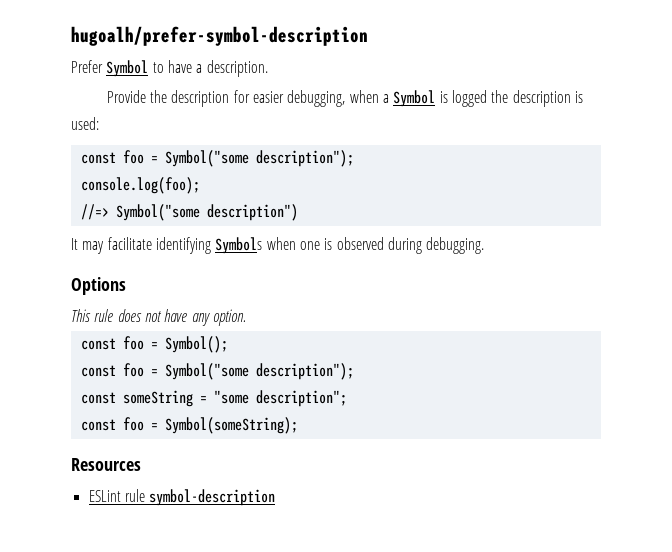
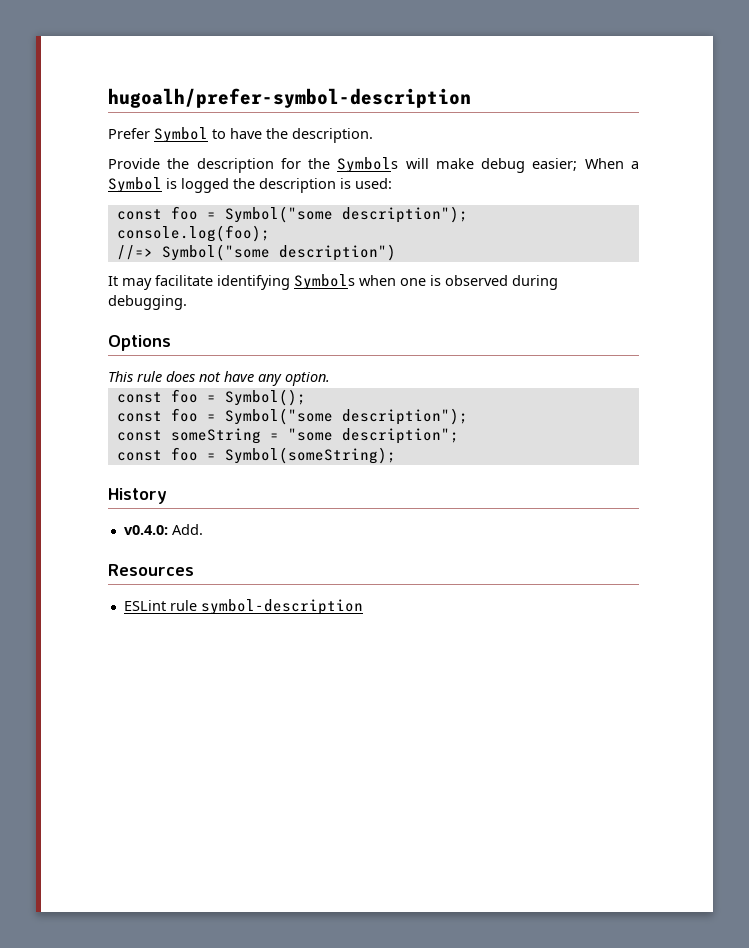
- Prefer Symbol to have a description.
+ Prefer Symbol to have the description.
- Provide the description for easier debugging, when a Symbol is logged the description is used:
+ Provide the description for the Symbols will make debug easier; When a Symbol is logged the description is used:
+ History
+ v0.4.0: Add.

